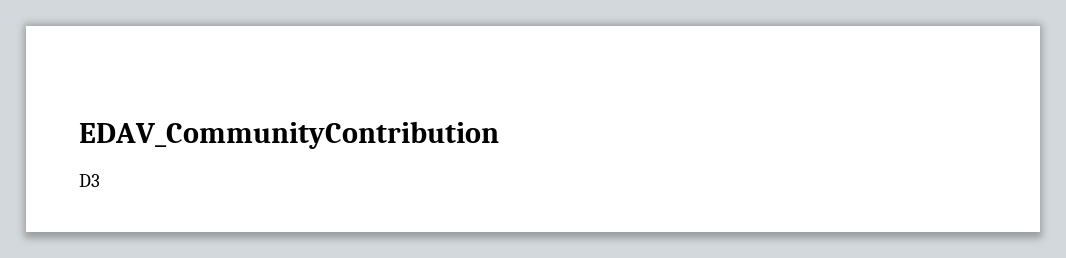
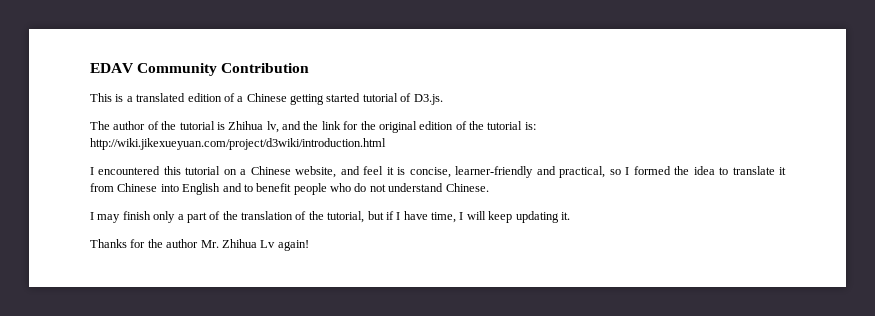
- EDAV_CommunityContribution
- D3
+ EDAV Community Contribution
+ This is a translated edition of a Chinese getting started tutorial of D3.js.
+ The author of the tutorial is Zhihua lv, and the link for the original edition of the tutorial is: http://wiki.jikexueyuan.com/project/d3wiki/introduction.html
+ I encountered this tutorial on a Chinese website, and feel it is concise, learner-friendly and practical, so I formed the idea to translate it from Chinese into English and to benefit people who do not understand Chinese.
+ I may finish only a part of the translation of the tutorial, but if I have time, I will keep updating it.
+ Thanks for the author Mr. Zhihua Lv again!

